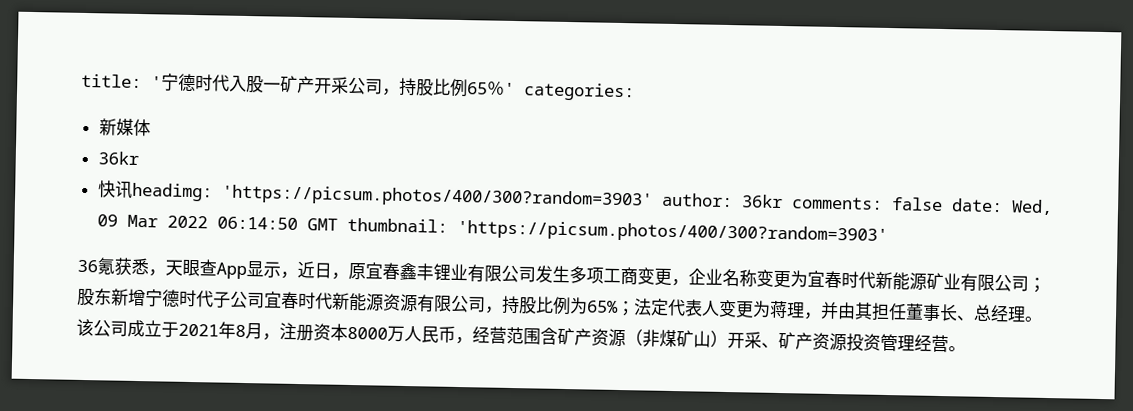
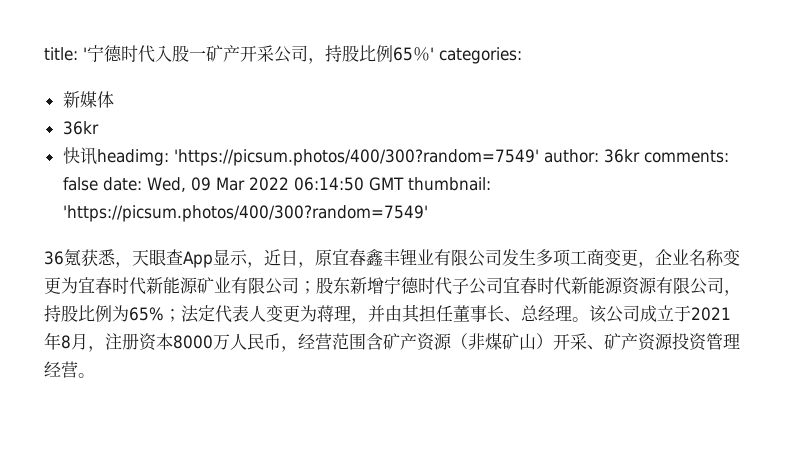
- 快讯headimg: 'https://picsum.photos/400/300?random=3903' author: 36kr comments: false date: Wed, 09 Mar 2022 06:14:50 GMT thumbnail: 'https://picsum.photos/400/300?random=3903'
+ 快讯headimg: 'https://picsum.photos/400/300?random=7549' author: 36kr comments: false date: Wed, 09 Mar 2022 06:14:50 GMT thumbnail: 'https://picsum.photos/400/300?random=7549'

